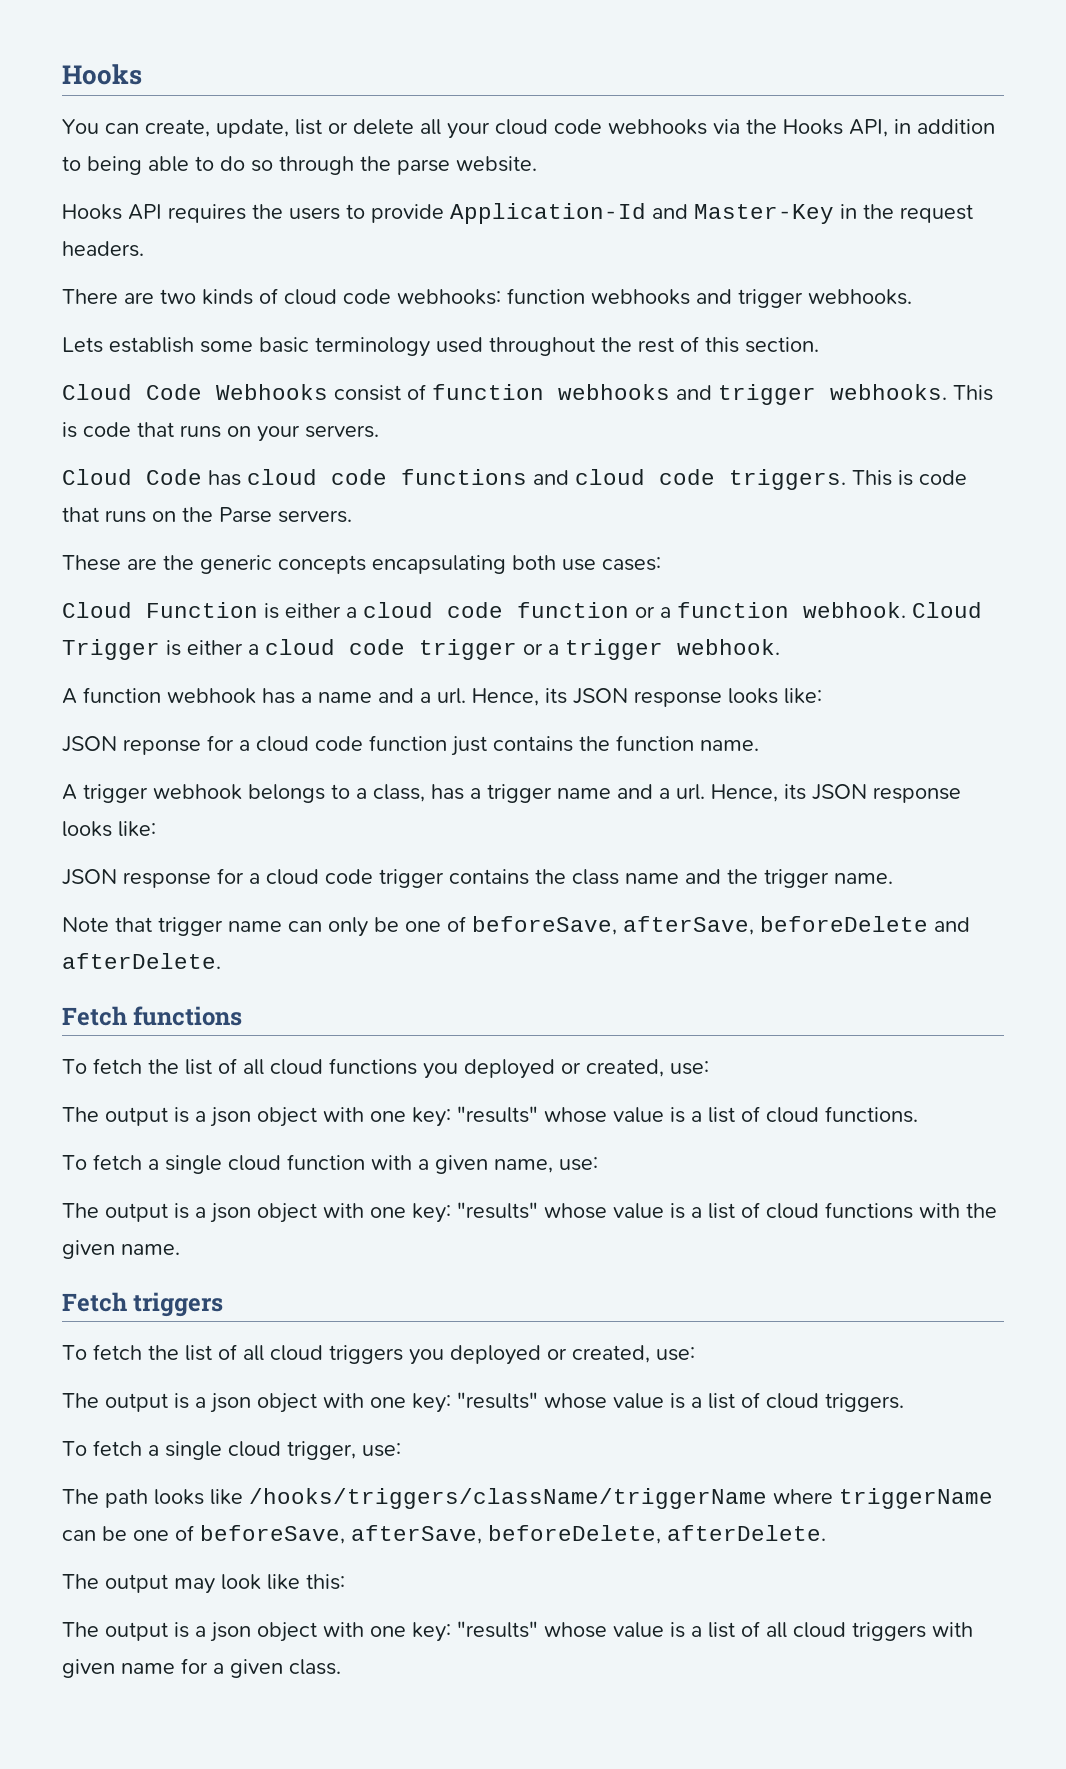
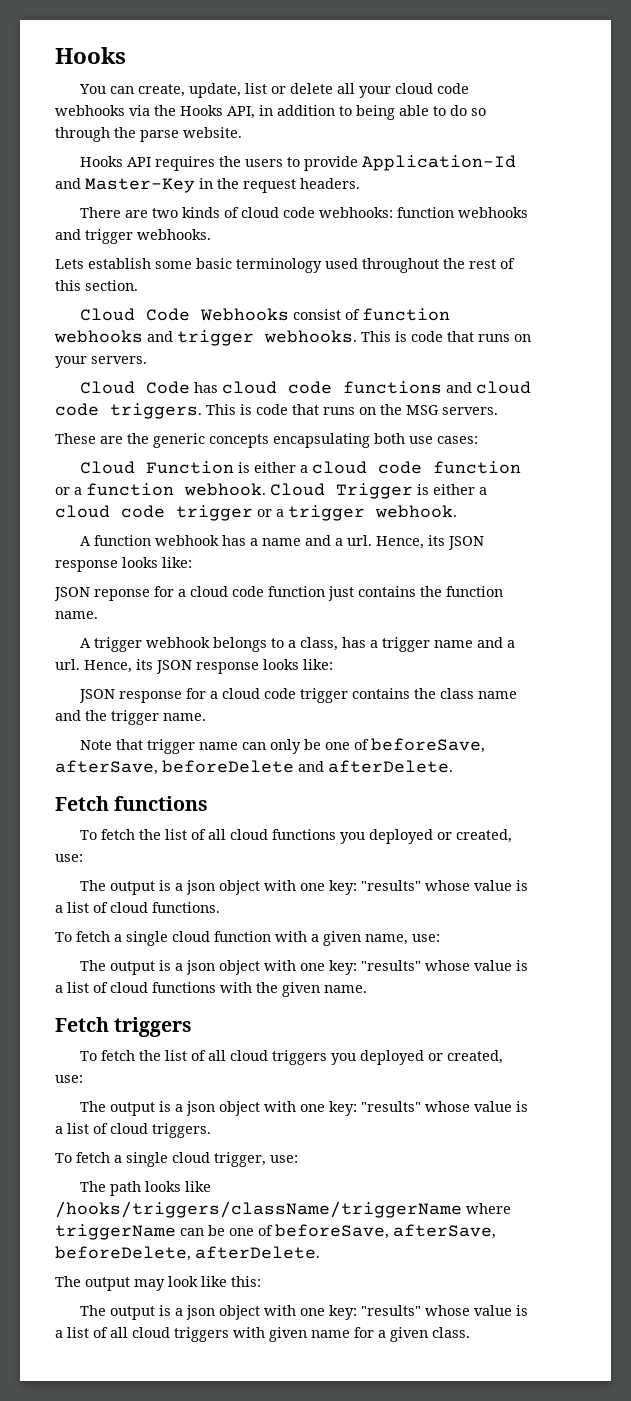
- This is code that runs on the Parse servers.
+ This is code that runs on the MSG servers.

